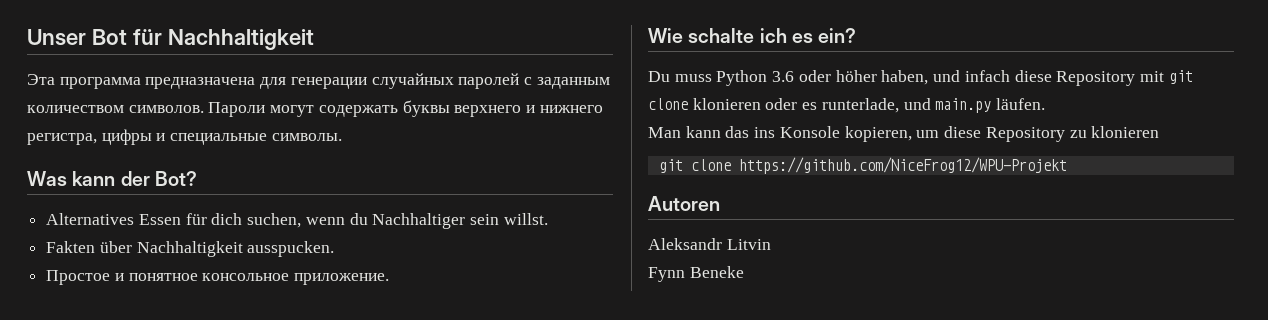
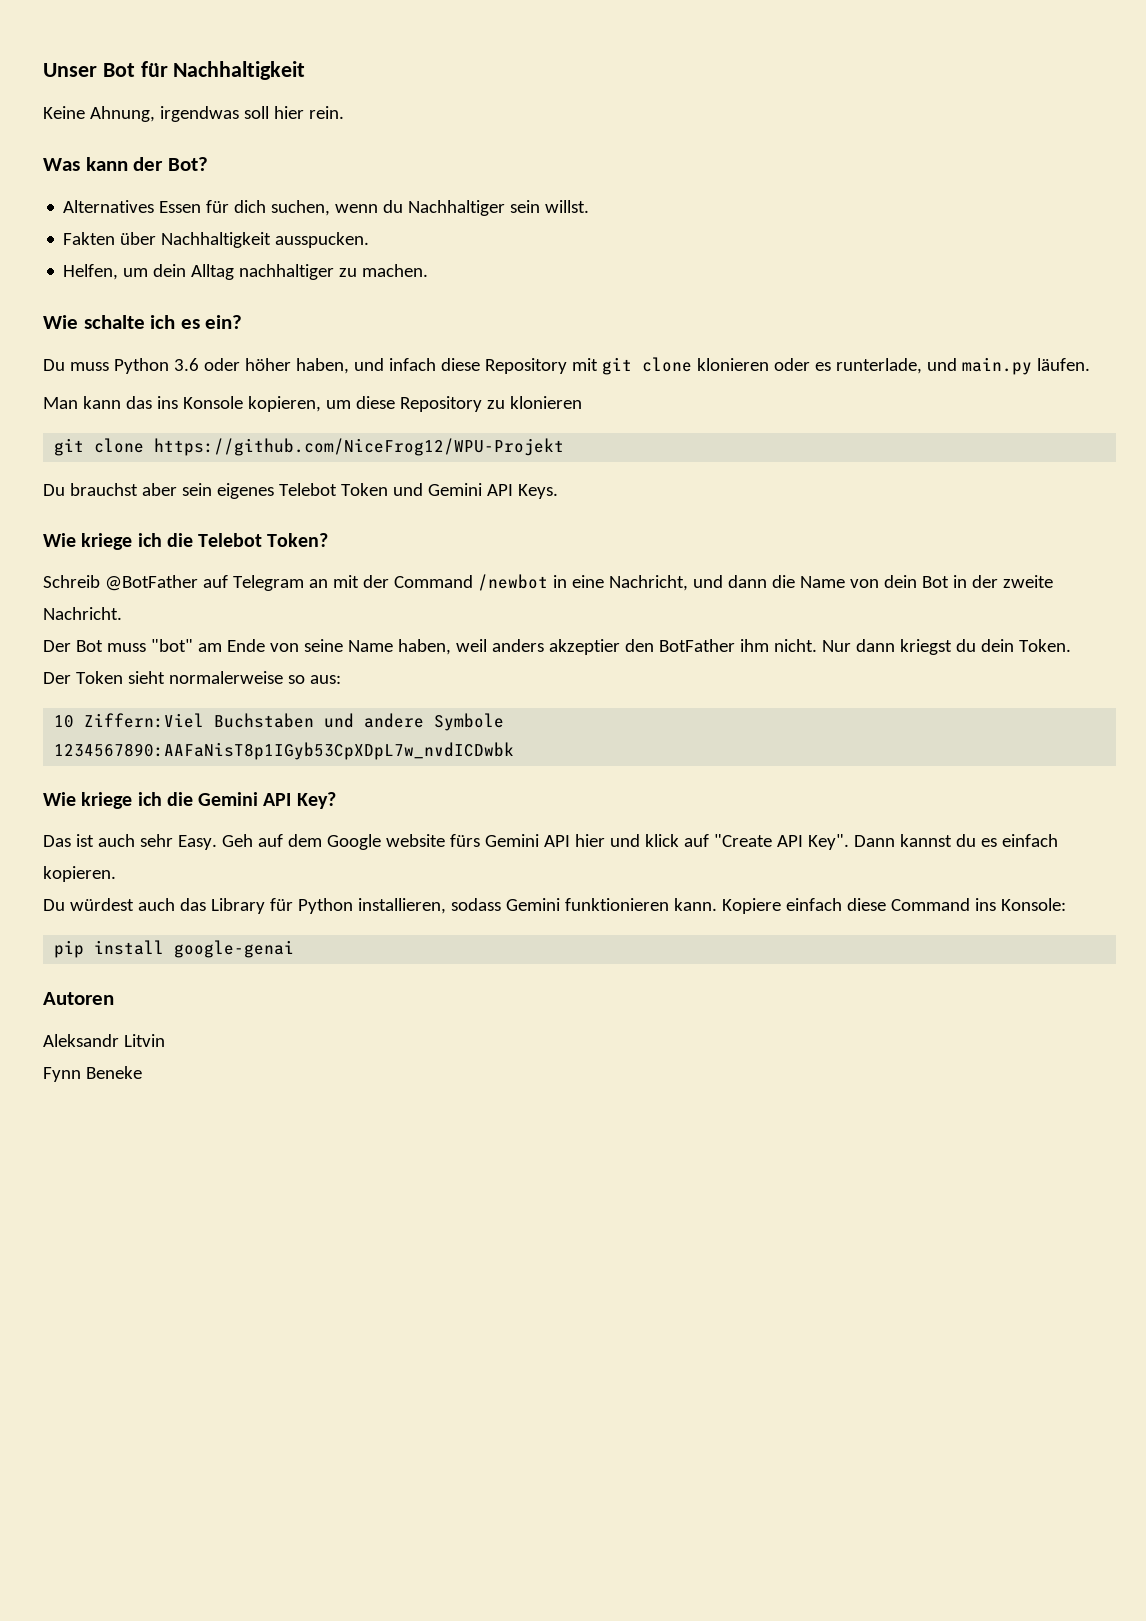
- Эта программа предназначена для генерации случайных паролей с заданным количеством символов. Пароли могут содержать буквы верхнего и нижнего регистра, цифры и специальные символы.
+ Keine Ahnung, irgendwas soll hier rein.
- Простое и понятное консольное приложение.
+ Helfen, um dein Alltag nachhaltiger zu machen.
+ Du brauchst aber sein eigenes Telebot Token und Gemini API Keys.
+ Wie kriege ich die Telebot Token?
+ Schreib @BotFather auf Telegram an mit der Command /newbot in eine Nachricht, und dann die Name von dein Bot in der zweite Nachricht.
+ Der Bot muss "bot" am Ende von seine Name haben, weil anders akzeptier den BotFather ihm nicht. Nur dann kriegst du dein Token.
+ Der Token sieht normalerweise so aus:
+ 10 Ziffern:Viel Buchstaben und andere Symbole
+ 1234567890:AAFaNisT8p1IGyb53CpXDpL7w_nvdICDwbk
+ Wie kriege ich die Gemini API Key?
+ Das ist auch sehr Easy. Geh auf dem Google website fürs Gemini API hier und klick auf "Create API Key". Dann kannst du es einfach kopieren.
+ Du würdest auch das Library für Python installieren, sodass Gemini funktionieren kann. Kopiere einfach diese Command ins Konsole:
+ pip install google-genai

